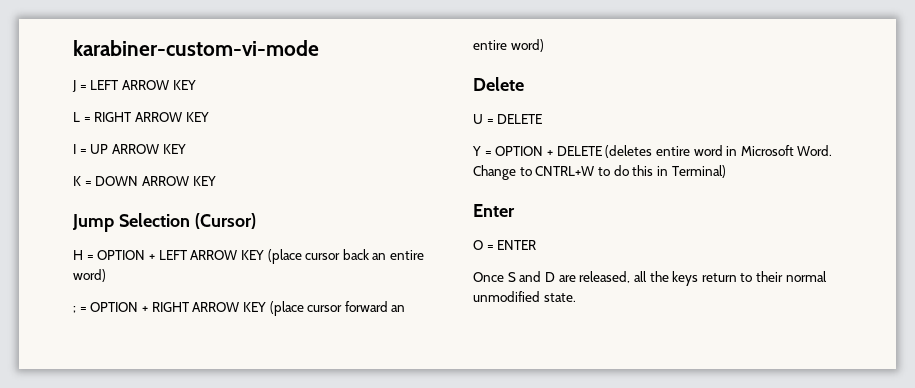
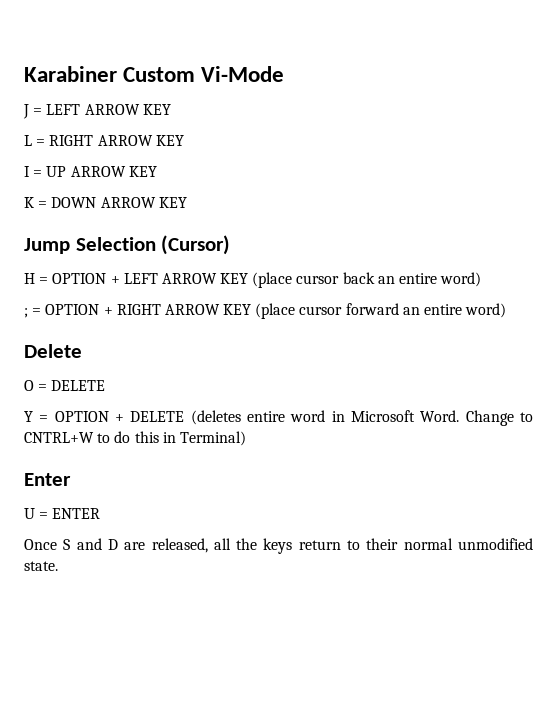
- karabiner-custom-vi-mode
+ Karabiner Custom Vi-Mode
- U = DELETE
+ O = DELETE
- O = ENTER
+ U = ENTER

